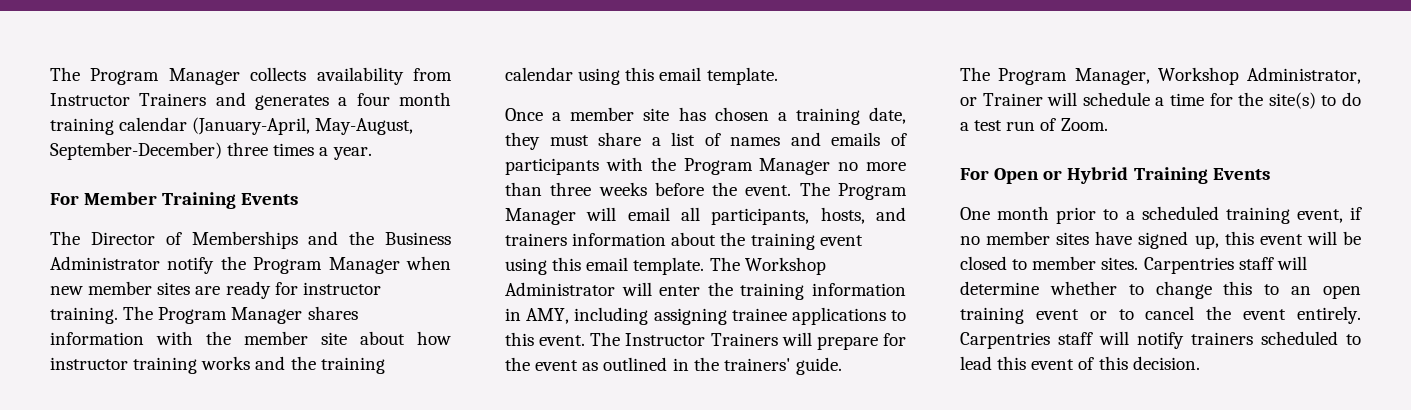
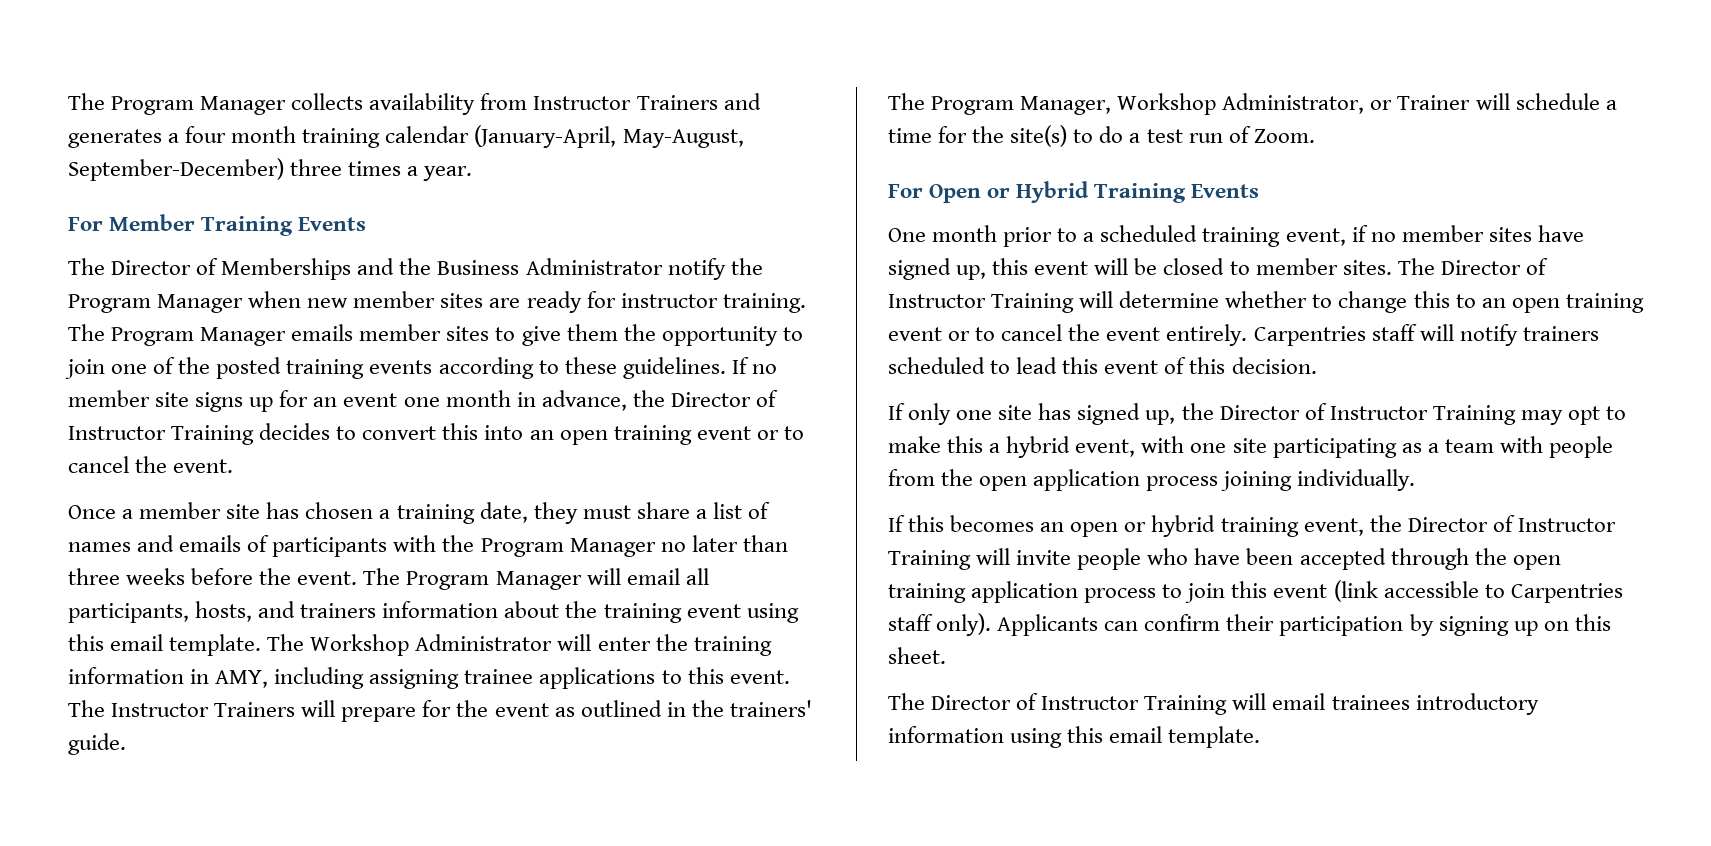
- The Program Manager shares information with the member site about how instructor training works and the training calendar using this email template.
+ The Program Manager emails member sites to give them the opportunity to join one of the posted training events according to these guidelines. If no member site signs up for an event one month in advance, the Director of Instructor Training decides to convert this into an open training event or to cancel the event.
- Once a member site has chosen a training date, they must share a list of names and emails of participants with the Program Manager no more than three weeks before the event.
+ Once a member site has chosen a training date, they must share a list of names and emails of participants with the Program Manager no later than three weeks before the event.
- Carpentries staff will determine whether to change this to an open training event or to cancel the event entirely.
+ The Director of Instructor Training will determine whether to change this to an open training event or to cancel the event entirely.
+ If only one site has signed up, the Director of Instructor Training may opt to make this a hybrid event, with one site participating as a team with people from the open application process joining individually.
+ If this becomes an open or hybrid training event, the Director of Instructor Training will invite people who have been accepted through the open training application process to join this event (link accessible to Carpentries staff only). Applicants can confirm their participation by signing up on this sheet.
+ The Director of Instructor Training will email trainees introductory information using this email template.

